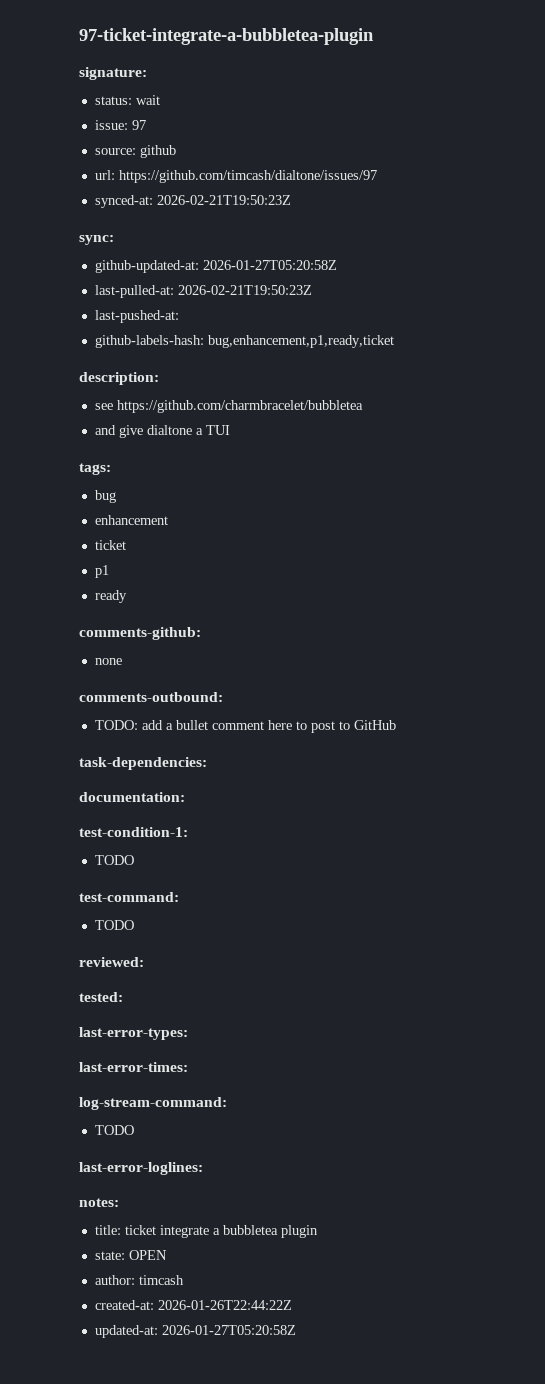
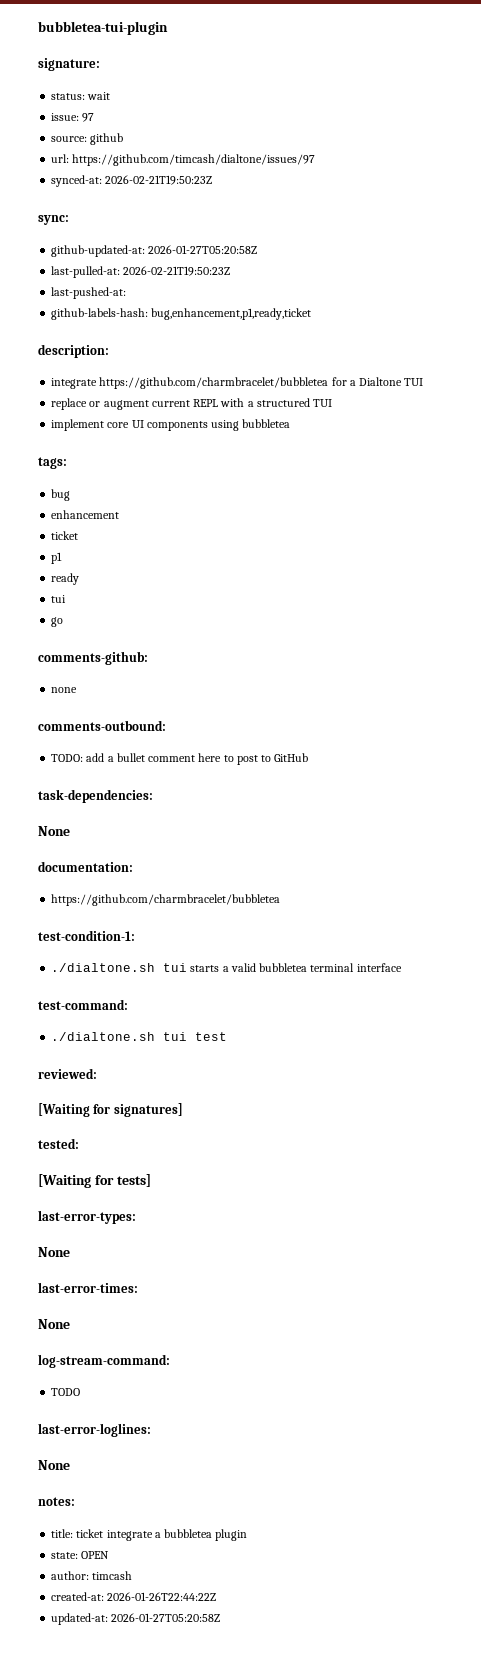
- 97-ticket-integrate-a-bubbletea-plugin
+ bubbletea-tui-plugin
- see https://github.com/charmbracelet/bubbletea
- and give dialtone a TUI
+ integrate https://github.com/charmbracelet/bubbletea for a Dialtone TUI
+ replace or augment current REPL with a structured TUI
+ implement core UI components using bubbletea
  ready
+ tui
+ go
  task-dependencies:
+ None
  documentation:
+ https://github.com/charmbracelet/bubbletea
  test-condition-1:
- TODO
+ ./dialtone.sh tui starts a valid bubbletea terminal interface
  test-command:
- TODO
+ ./dialtone.sh tui test
  reviewed:
+ [Waiting for signatures]
  tested:
+ [Waiting for tests]
  last-error-types:
+ None
  last-error-times:
+ None
  last-error-loglines:
+ None

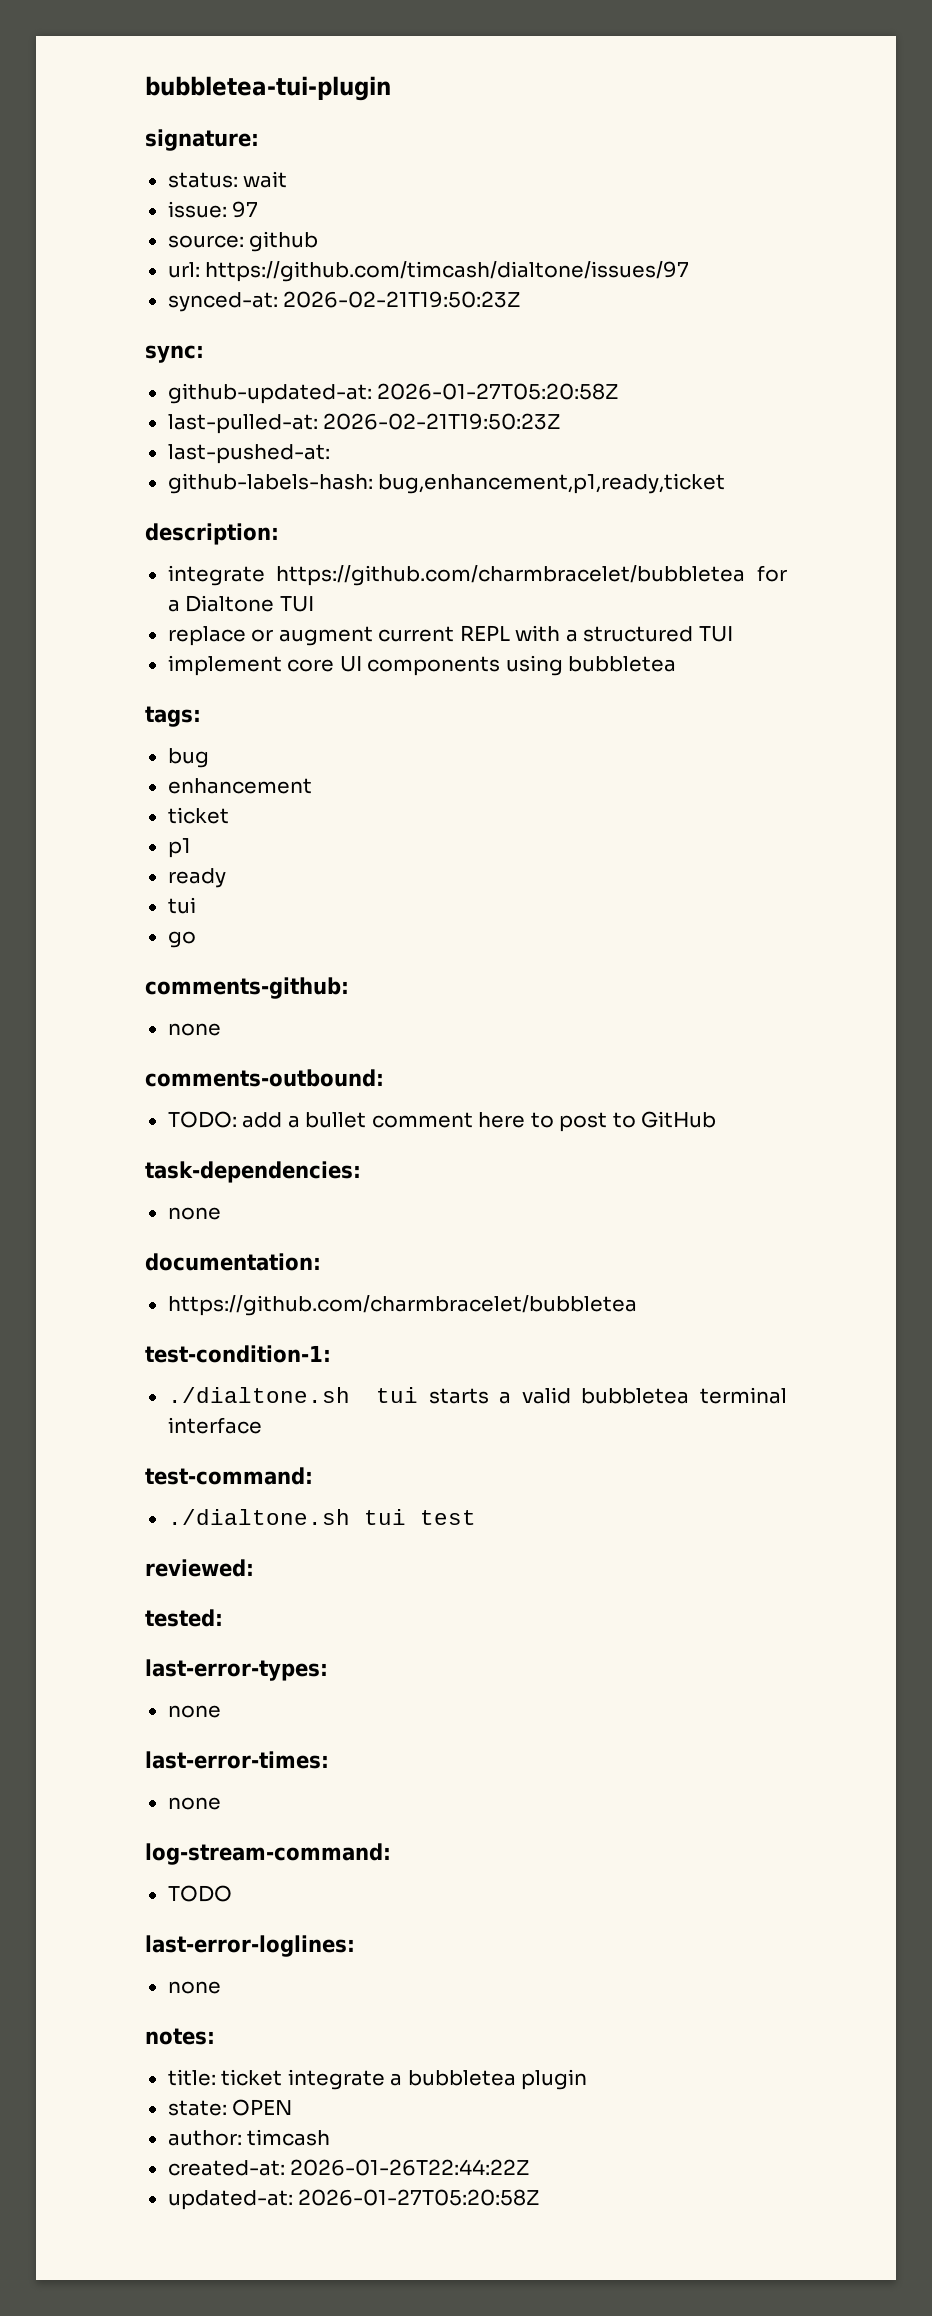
  task-dependencies:
- None
+ none
- [Waiting for signatures]
  tested:
- [Waiting for tests]
  last-error-types:
- None
+ none
  last-error-times:
- None
+ none
  last-error-loglines:
- None
+ none

